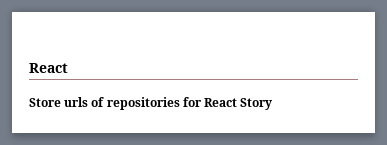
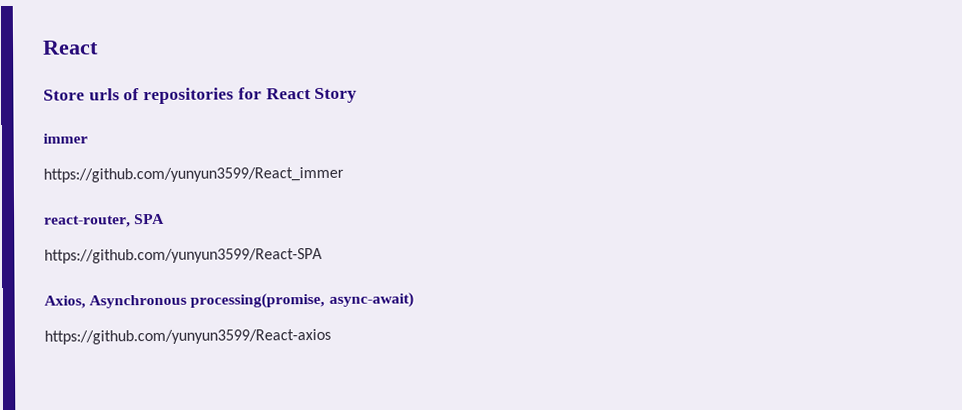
+ immer
+ https://github.com/yunyun3599/React_immer
+ react-router, SPA
+ https://github.com/yunyun3599/React-SPA
+ Axios, Asynchronous processing(promise, async-await)
+ https://github.com/yunyun3599/React-axios

